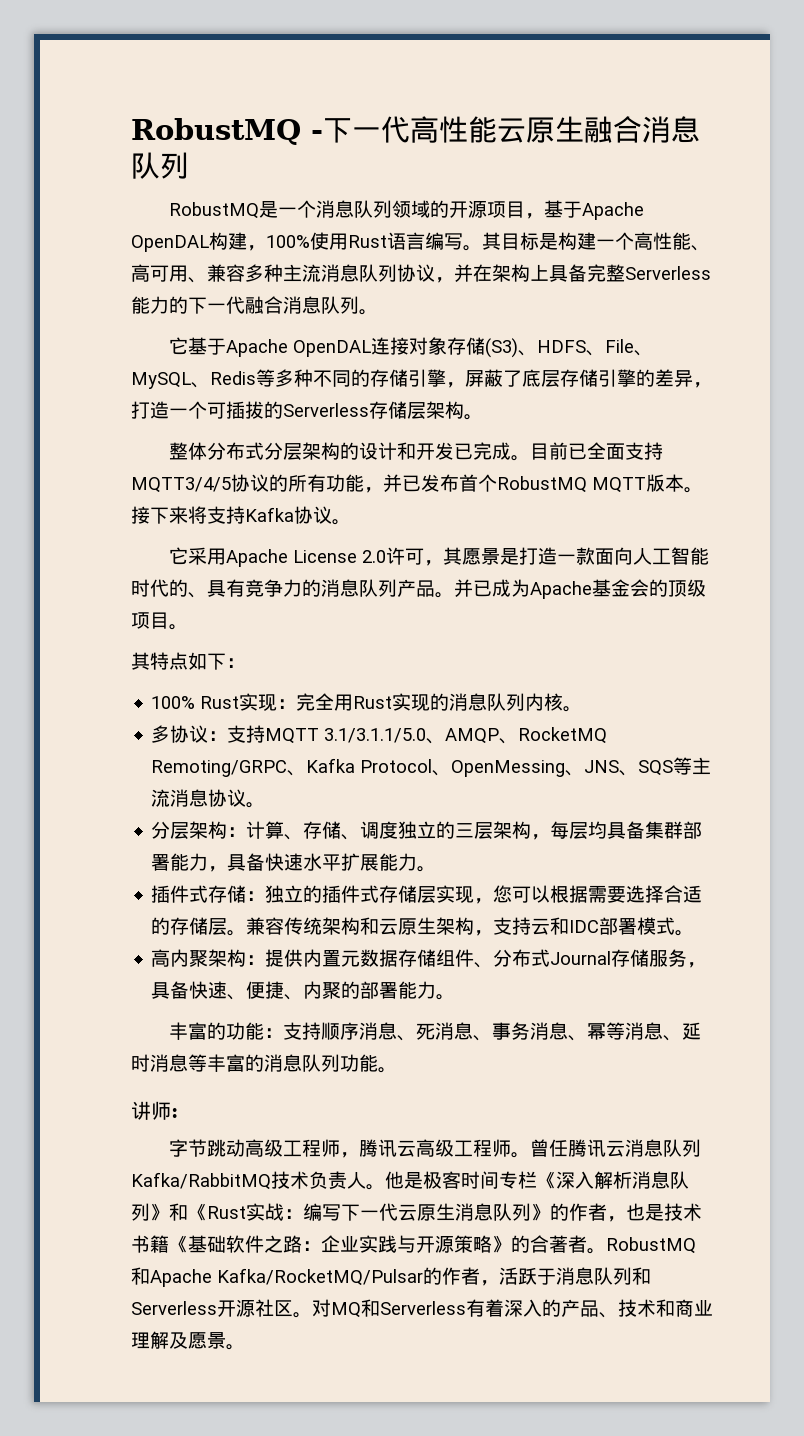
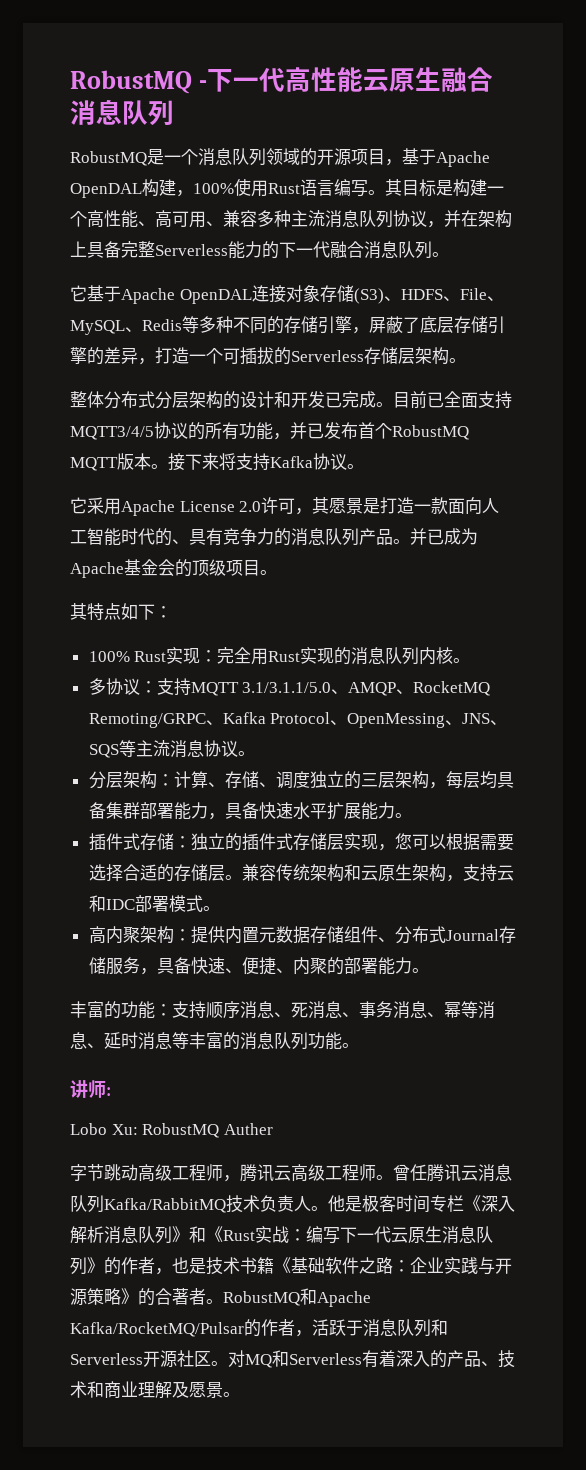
+ Lobo Xu: RobustMQ Auther

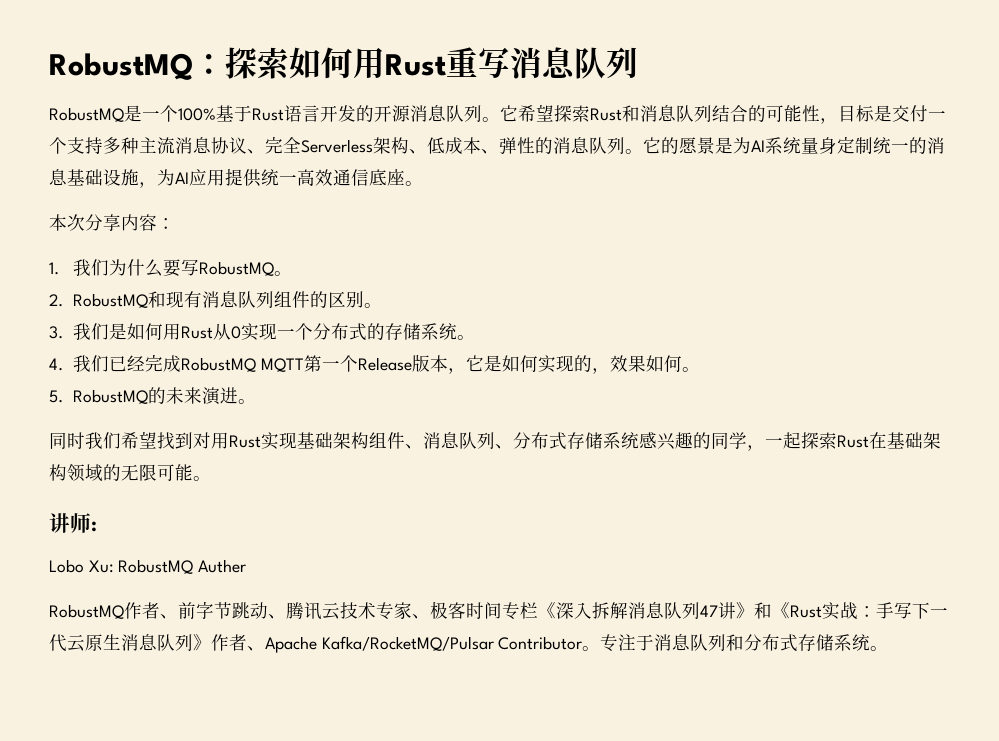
- RobustMQ -下一代高性能云原生融合消息队列
+ RobustMQ：探索如何用Rust重写消息队列
- RobustMQ是一个消息队列领域的开源项目，基于Apache OpenDAL构建，100%使用Rust语言编写。其目标是构建一个高性能、高可用、兼容多种主流消息队列协议，并在架构上具备完整Serverless能力的下一代融合消息队列。
- 它基于Apache OpenDAL连接对象存储(S3)、HDFS、File、MySQL、Redis等多种不同的存储引擎，屏蔽了底层存储引擎的差异，打造一个可插拔的Serverless存储层架构。
- 整体分布式分层架构的设计和开发已完成。目前已全面支持MQTT3/4/5协议的所有功能，并已发布首个RobustMQ MQTT版本。接下来将支持Kafka协议。
- 它采用Apache License 2.0许可，其愿景是打造一款面向人工智能时代的、具有竞争力的消息队列产品。并已成为Apache基金会的顶级项目。
- 其特点如下：
- 100% Rust实现：完全用Rust实现的消息队列内核。
- 多协议：支持MQTT 3.1/3.1.1/5.0、AMQP、RocketMQ Remoting/GRPC、Kafka Protocol、OpenMessing、JNS、SQS等主流消息协议。
- 分层架构：计算、存储、调度独立的三层架构，每层均具备集群部署能力，具备快速水平扩展能力。
- 插件式存储：独立的插件式存储层实现，您可以根据需要选择合适的存储层。兼容传统架构和云原生架构，支持云和IDC部署模式。
- 高内聚架构：提供内置元数据存储组件、分布式Journal存储服务，具备快速、便捷、内聚的部署能力。
- 丰富的功能：支持顺序消息、死消息、事务消息、幂等消息、延时消息等丰富的消息队列功能。
+ RobustMQ是一个100%基于Rust语言开发的开源消息队列。它希望探索Rust和消息队列结合的可能性，目标是交付一个支持多种主流消息协议、完全Serverless架构、低成本、弹性的消息队列。它的愿景是为AI系统量身定制统一的消息基础设施，为AI应用提供统一高效通信底座。
+ 本次分享内容：
+ 1.我们为什么要写RobustMQ。
+ 2. RobustMQ和现有消息队列组件的区别。
+ 3.我们是如何用Rust从0实现一个分布式的存储系统。
+ 4.我们已经完成RobustMQ MQTT第一个Release版本，它是如何实现的，效果如何。
+ 5. RobustMQ的未来演进。
+ 同时我们希望找到对用Rust实现基础架构组件、消息队列、分布式存储系统感兴趣的同学，一起探索Rust在基础架构领域的无限可能。
- 字节跳动高级工程师，腾讯云高级工程师。曾任腾讯云消息队列Kafka/RabbitMQ技术负责人。他是极客时间专栏《深入解析消息队列》和《Rust实战：编写下一代云原生消息队列》的作者，也是技术书籍《基础软件之路：企业实践与开源策略》的合著者。RobustMQ和Apache Kafka/RocketMQ/Pulsar的作者，活跃于消息队列和Serverless开源社区。对MQ和Serverless有着深入的产品、技术和商业理解及愿景。
+ RobustMQ作者、前字节跳动、腾讯云技术专家、极客时间专栏《深入拆解消息队列47讲》和《Rust实战：手写下一代云原生消息队列》作者、Apache Kafka/RocketMQ/Pulsar Contributor。专注于消息队列和分布式存储系统。

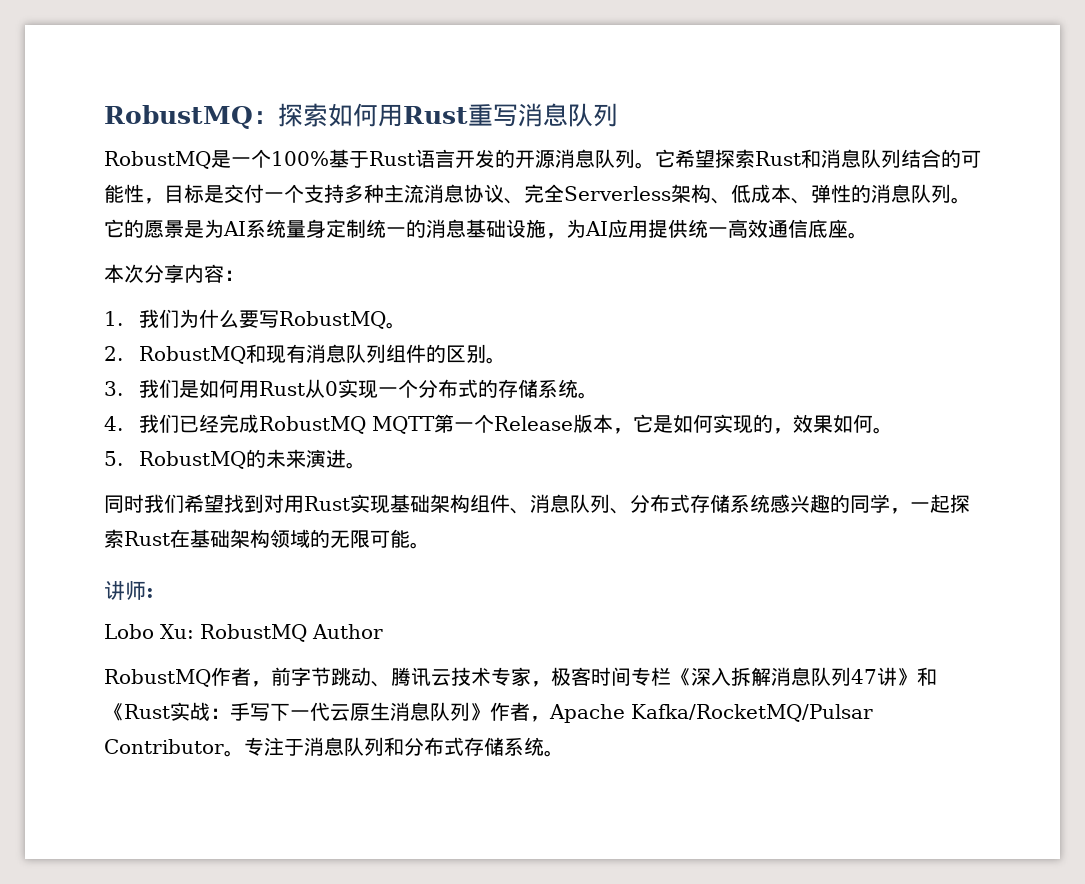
- Lobo Xu: RobustMQ Auther
+ Lobo Xu: RobustMQ Author
- RobustMQ作者、前字节跳动、腾讯云技术专家、极客时间专栏《深入拆解消息队列47讲》和《Rust实战：手写下一代云原生消息队列》作者、Apache Kafka/RocketMQ/Pulsar Contributor。
+ RobustMQ作者，前字节跳动、腾讯云技术专家，极客时间专栏《深入拆解消息队列47讲》和《Rust实战：手写下一代云原生消息队列》作者，Apache Kafka/RocketMQ/Pulsar Contributor。

